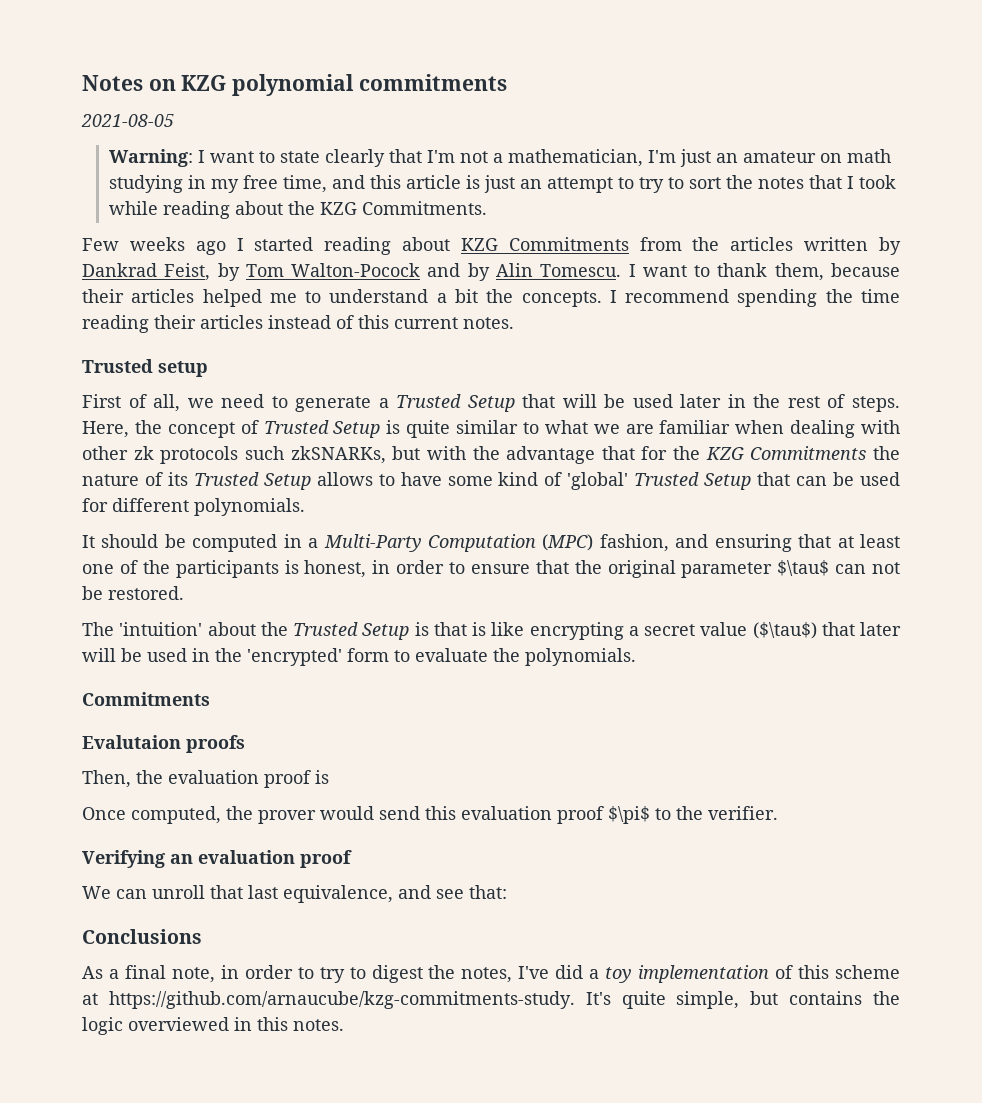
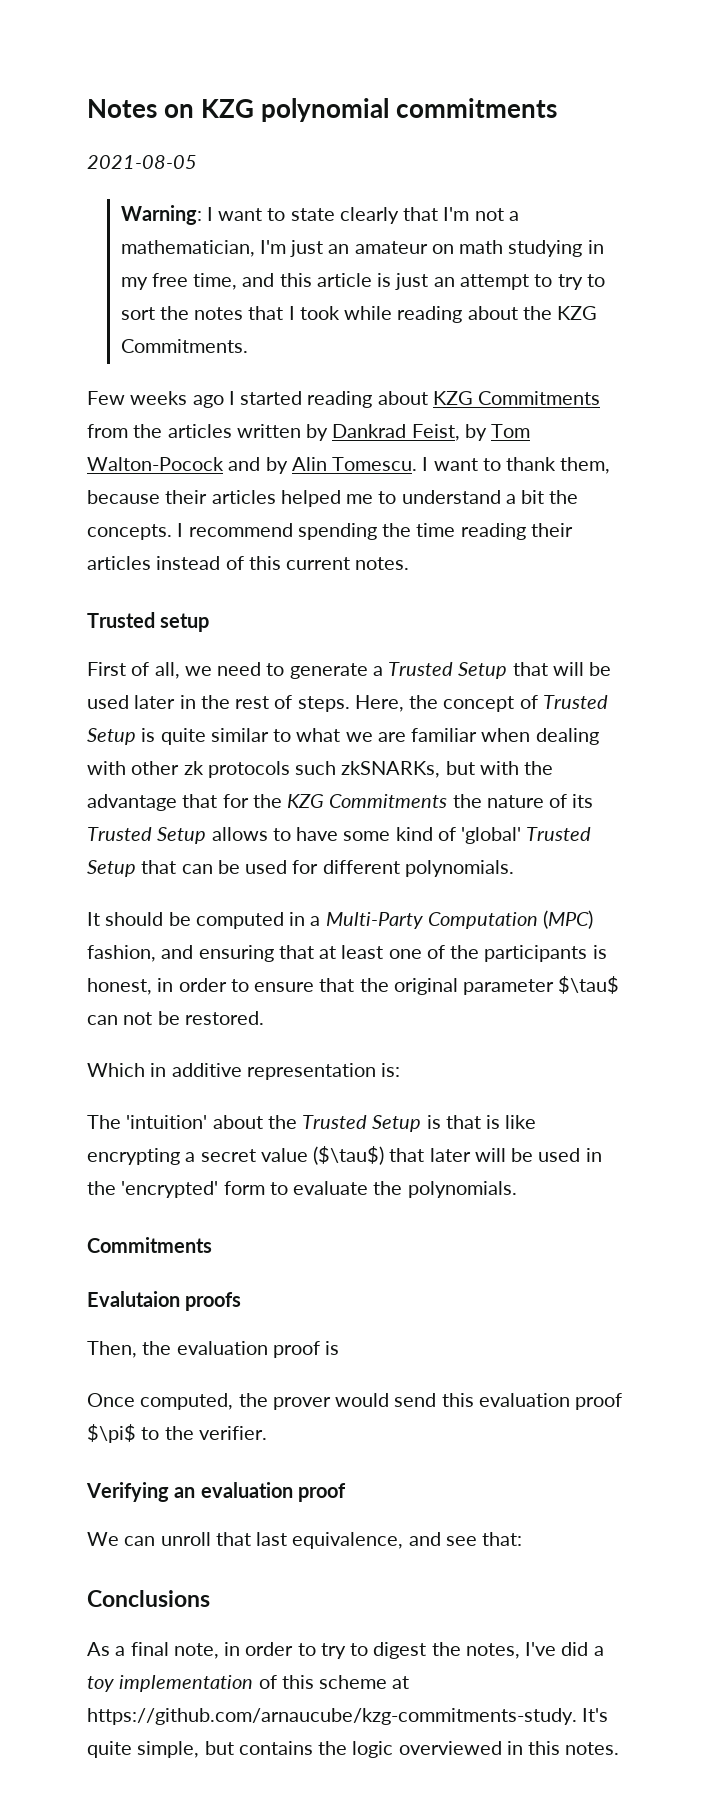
+ Which in additive representation is:

